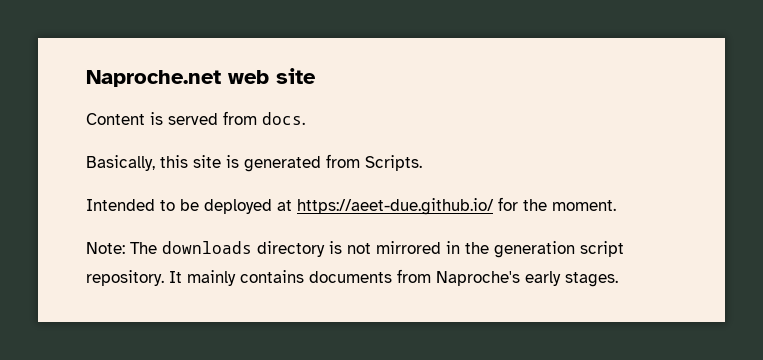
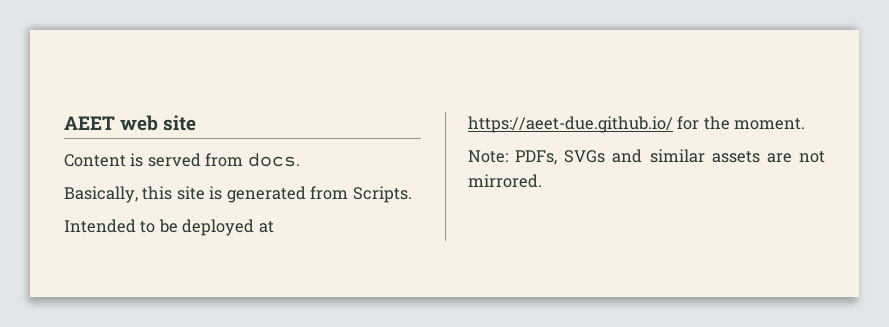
- Naproche.net web site
+ AEET web site
- Note: The downloads directory is not mirrored in the generation script repository. It mainly contains documents from Naproche's early stages.
+ Note: PDFs, SVGs and similar assets are not mirrored.

